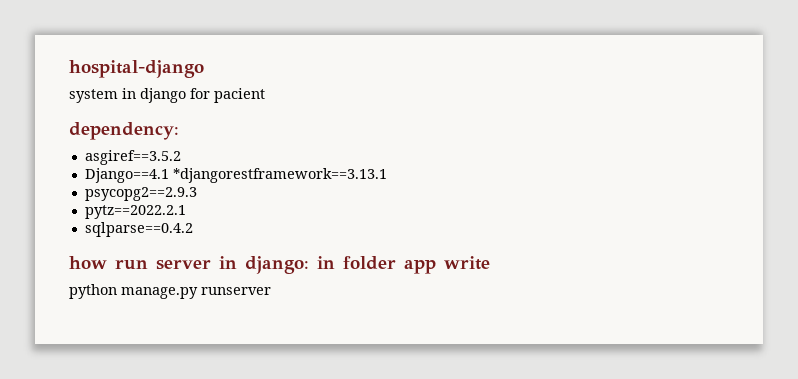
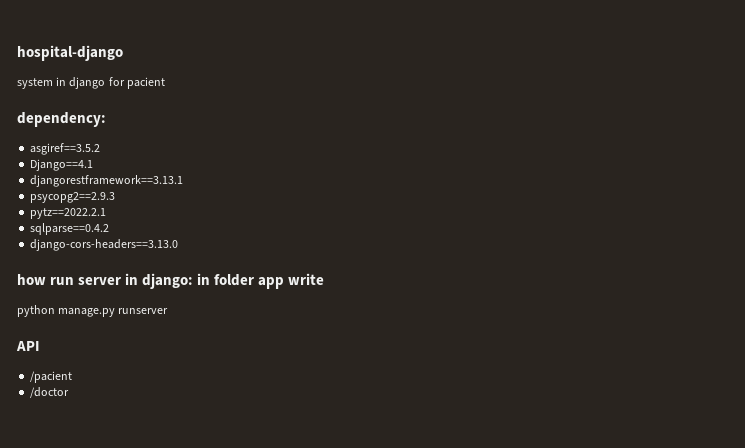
- Django==4.1 *djangorestframework==3.13.1
+ Django==4.1
+ djangorestframework==3.13.1
+ django-cors-headers==3.13.0
+ API
+ /pacient
+ /doctor

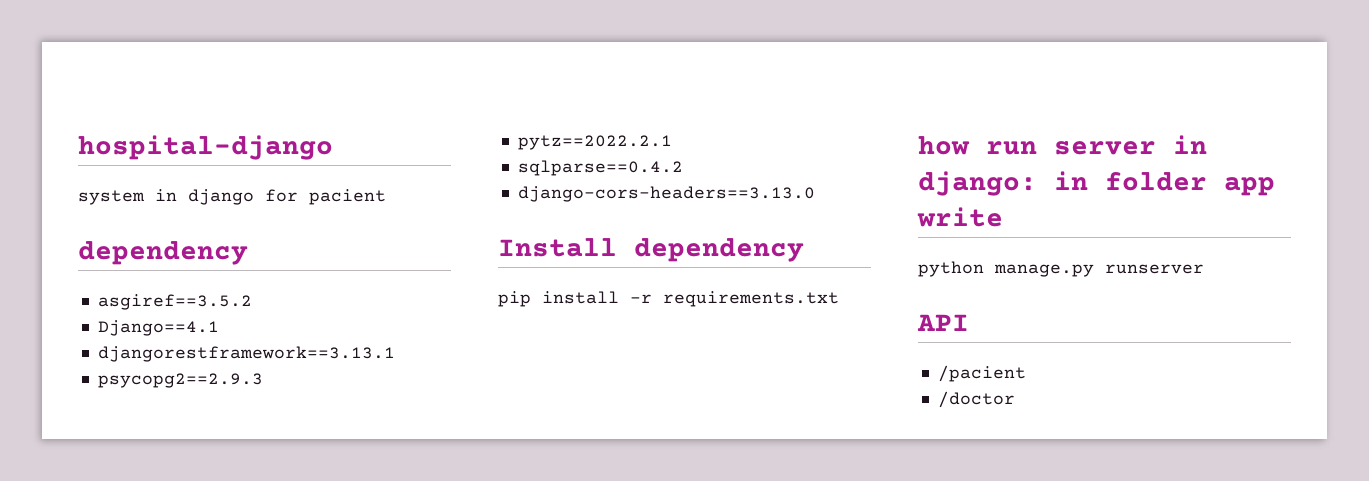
  system in django for pacient
- dependency:
+ dependency
+ Install dependency
+ pip install -r requirements.txt

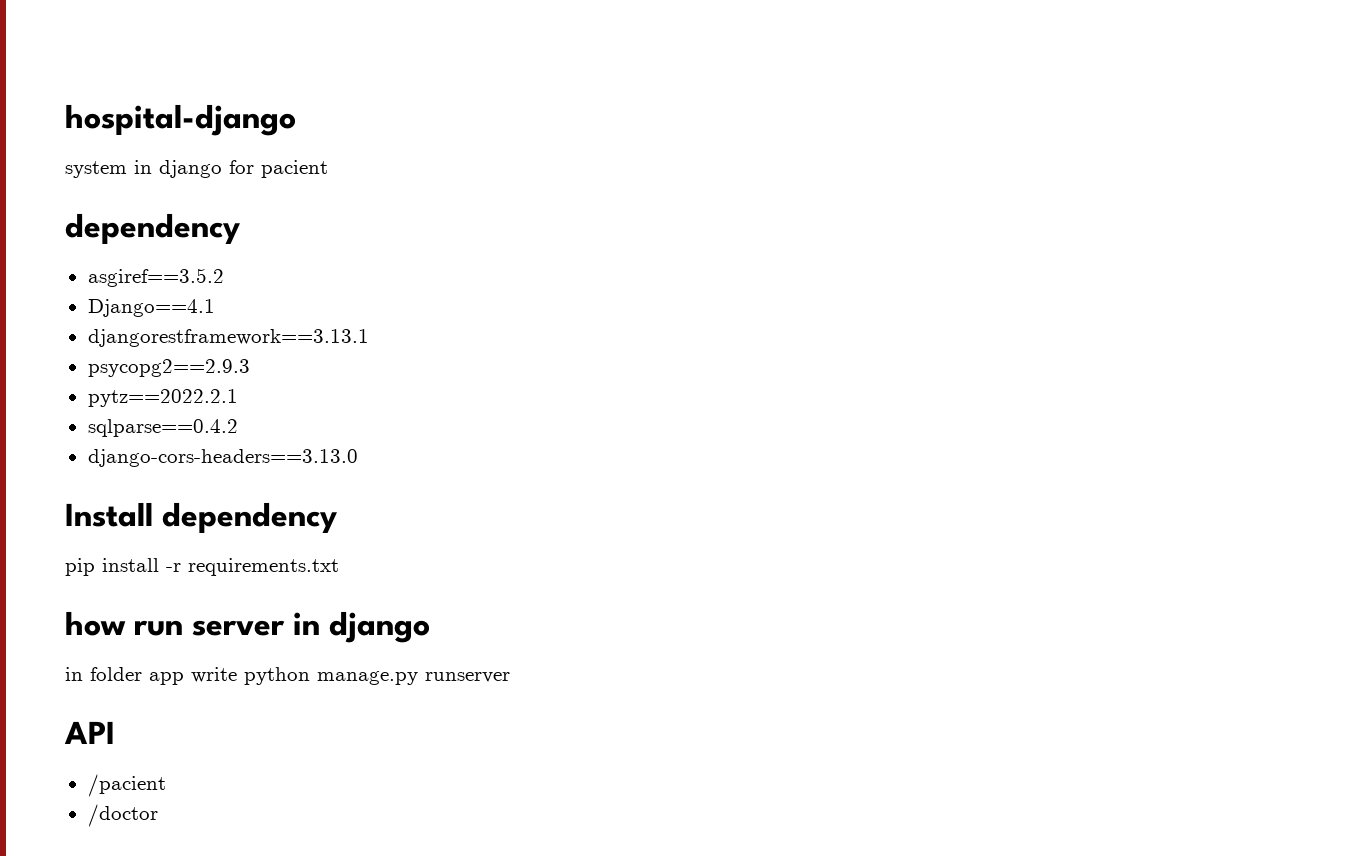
- how run server in django: in folder app write
- python manage.py runserver
+ how run server in django
+ in folder app write python manage.py runserver

